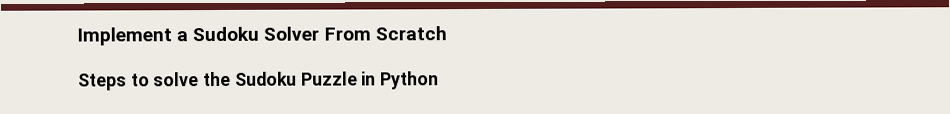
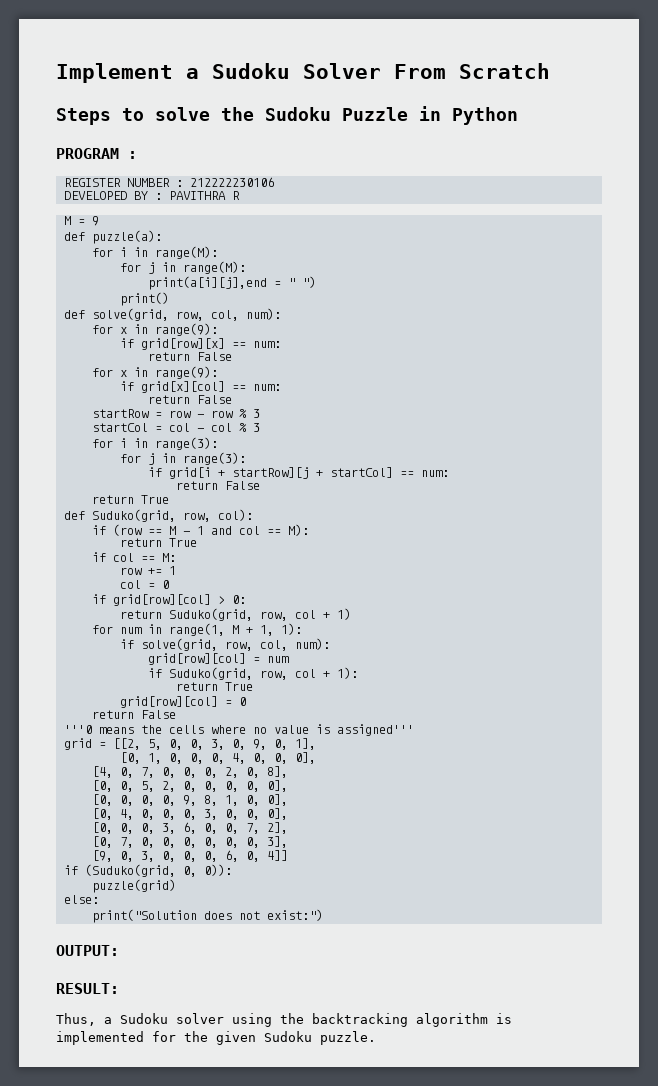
+ PROGRAM :
+ REGISTER NUMBER : 212222230106
+ DEVELOPED BY : PAVITHRA R
+ M = 9
+ def puzzle(a):
+ for i in range(M):
+ for j in range(M):
+ print(a[i][j],end = " ")
+ print()
+ def solve(grid, row, col, num):
+ for x in range(9):
+ if grid[row][x] == num:
+ return False
+ for x in range(9):
+ if grid[x][col] == num:
+ return False
+ startRow = row - row % 3
+ startCol = col - col % 3
+ for i in range(3):
+ for j in range(3):
+ if grid[i + startRow][j + startCol] == num:
+ return False
+ return True
+ def Suduko(grid, row, col):
+ if (row == M - 1 and col == M):
+ return True
+ if col == M:
+ row += 1
+ col = 0
+ if grid[row][col] > 0:
+ return Suduko(grid, row, col + 1)
+ for num in range(1, M + 1, 1):
+ if solve(grid, row, col, num):
+ grid[row][col] = num
+ if Suduko(grid, row, col + 1):
+ return True
+ grid[row][col] = 0
+ return False
+ '''0 means the cells where no value is assigned'''
+ grid = [[2, 5, 0, 0, 3, 0, 9, 0, 1],
+ [0, 1, 0, 0, 0, 4, 0, 0, 0],
+ [4, 0, 7, 0, 0, 0, 2, 0, 8],
+ [0, 0, 5, 2, 0, 0, 0, 0, 0],
+ [0, 0, 0, 0, 9, 8, 1, 0, 0],
+ [0, 4, 0, 0, 0, 3, 0, 0, 0],
+ [0, 0, 0, 3, 6, 0, 0, 7, 2],
+ [0, 7, 0, 0, 0, 0, 0, 0, 3],
+ [9, 0, 3, 0, 0, 0, 6, 0, 4]]
+ if (Suduko(grid, 0, 0)):
+ puzzle(grid)
+ else:
+ print("Solution does not exist:")
+ OUTPUT:
+ RESULT:
+ Thus, a Sudoku solver using the backtracking algorithm is implemented for the given Sudoku puzzle.

